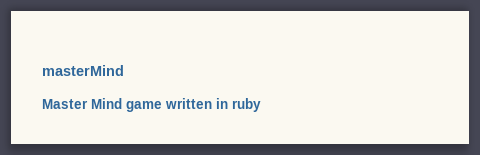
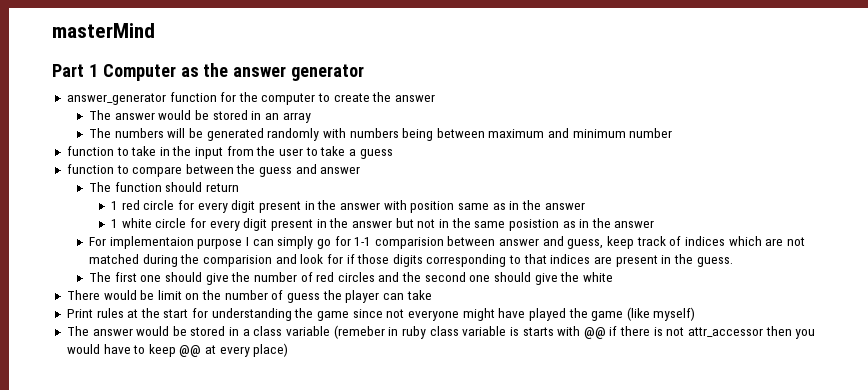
- Master Mind game written in ruby
+ Part 1 Computer as the answer generator
+ answer_generator function for the computer to create the answer
+ The answer would be stored in an array
+ The numbers will be generated randomly with numbers being between maximum and minimum number
+ function to take in the input from the user to take a guess
+ function to compare between the guess and answer
+ The function should return
+ 1 red circle for every digit present in the answer with position same as in the answer
+ 1 white circle for every digit present in the answer but not in the same posistion as in the answer
+ For implementaion purpose I can simply go for 1-1 comparision between answer and guess, keep track of indices which are not matched during the comparision and look for if those digits corresponding to that indices are present in the guess.
+ The first one should give the number of red circles and the second one should give the white
+ There would be limit on the number of guess the player can take
+ Print rules at the start for understanding the game since not everyone might have played the game (like myself)
+ The answer would be stored in a class variable (remeber in ruby class variable is starts with @@ if there is not attr_accessor then you would have to keep @@ at every place)

